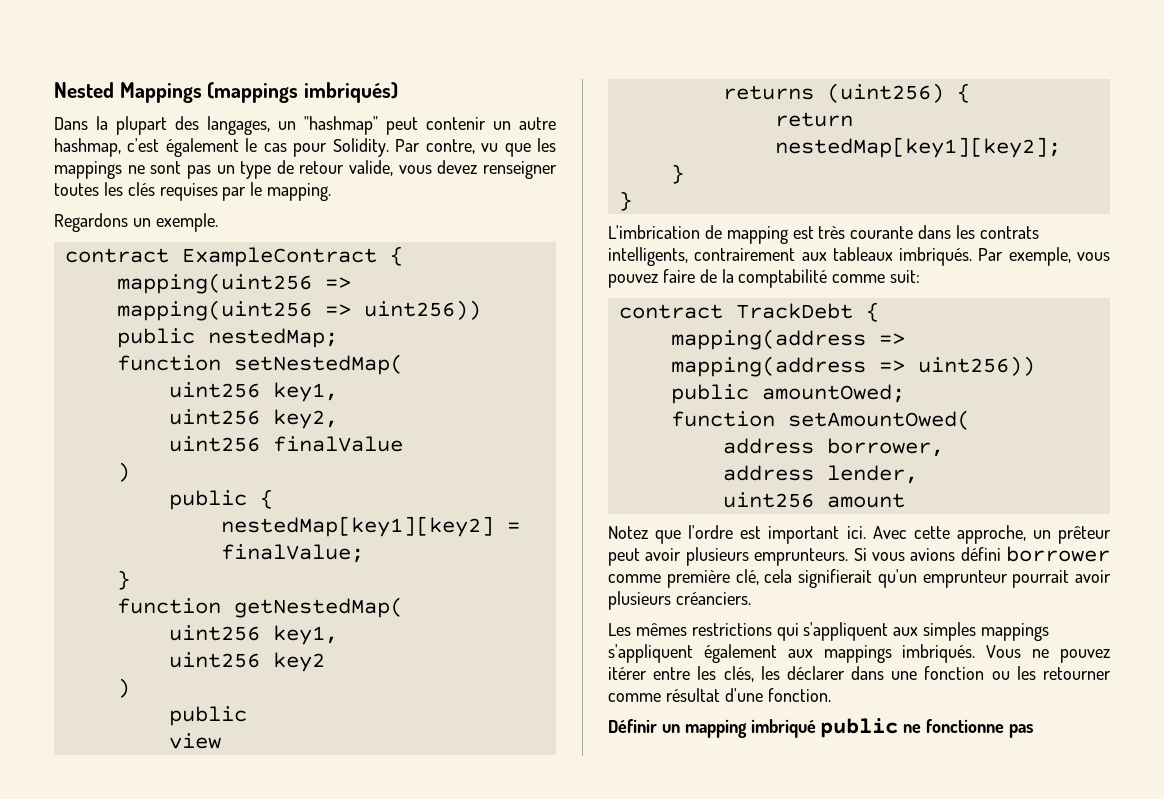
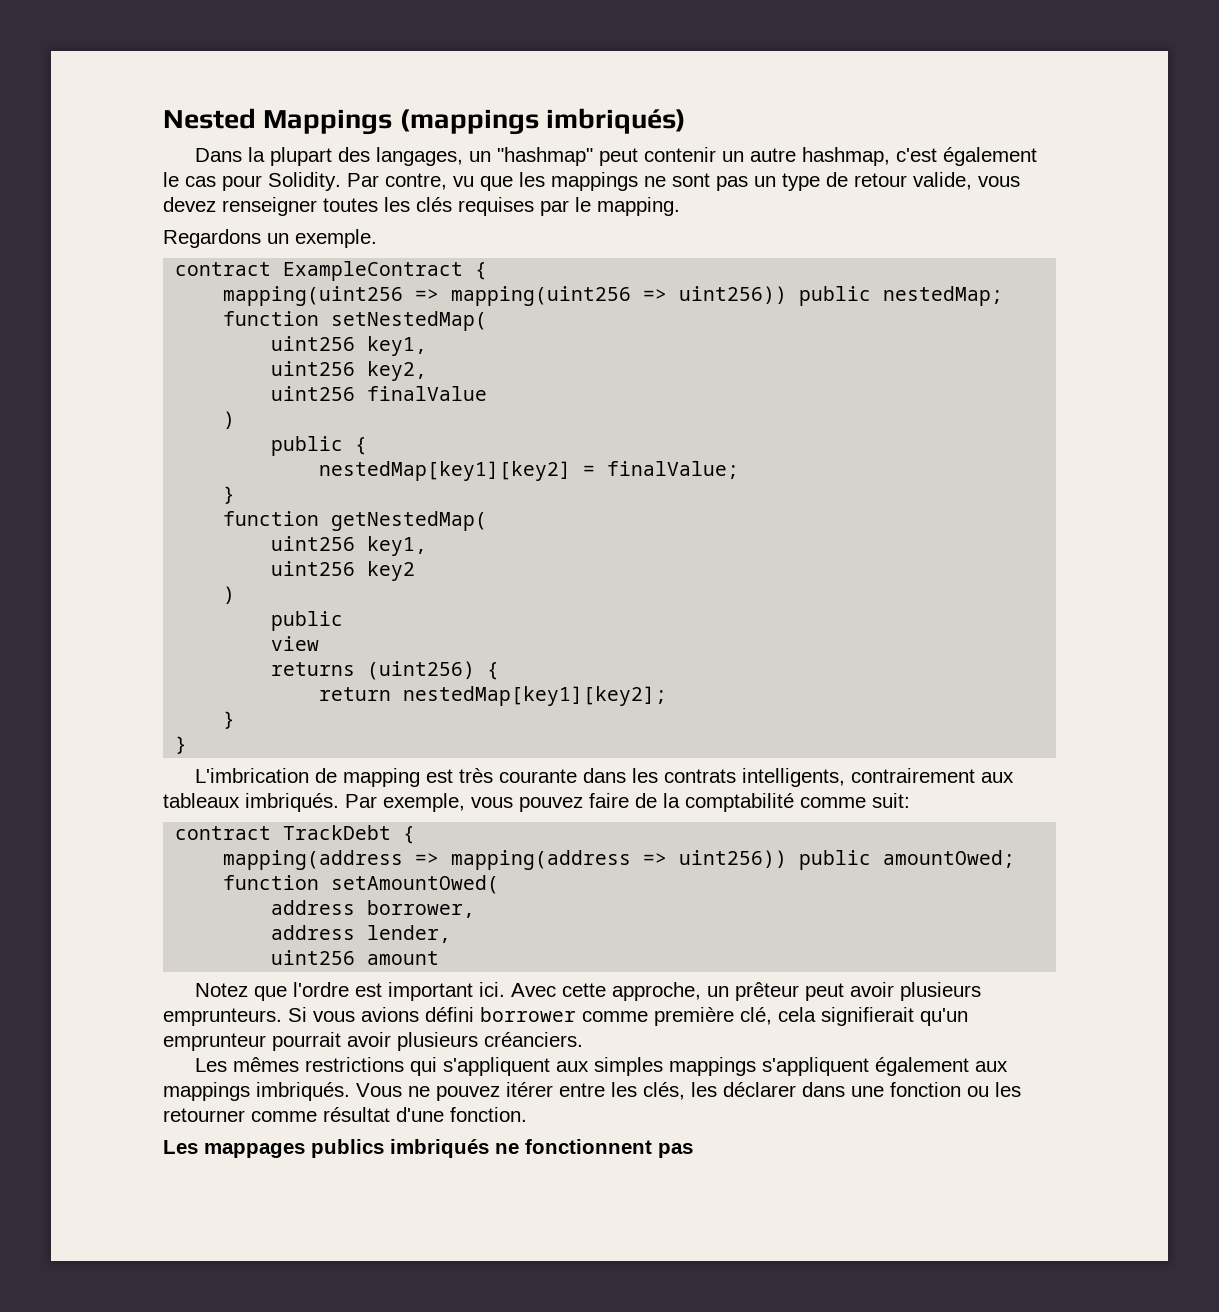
- Définir un mapping imbriqué public ne fonctionne pas
+ Les mappages publics imbriqués ne fonctionnent pas

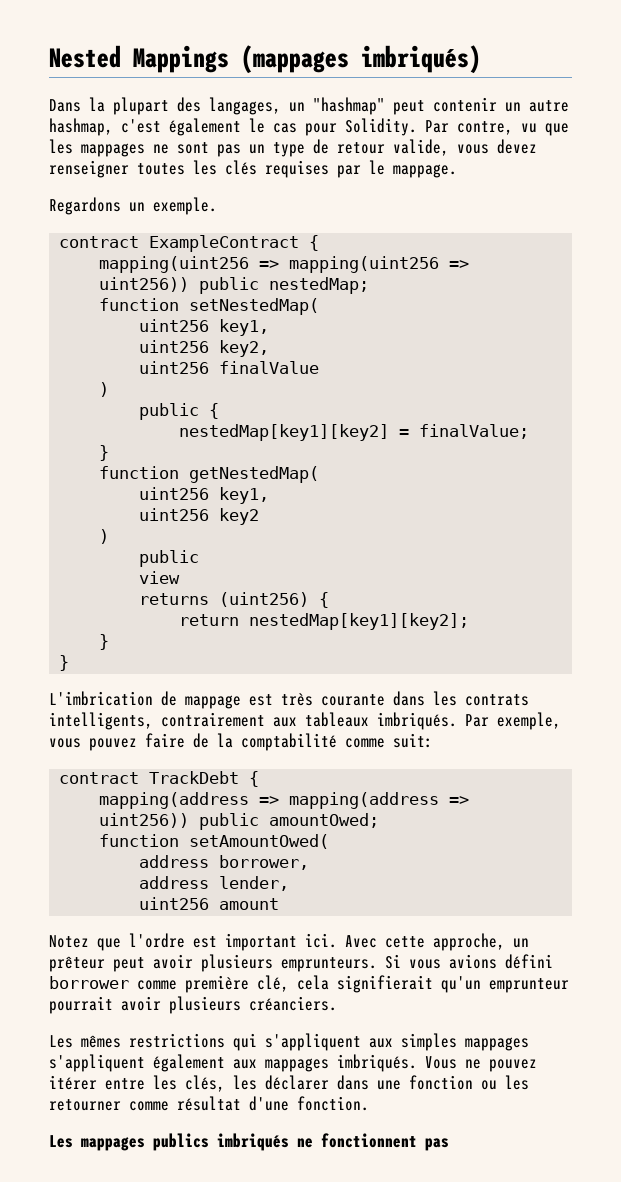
- Nested Mappings (mappings imbriqués)
+ Nested Mappings (mappages imbriqués)
- Par contre, vu que les mappings ne sont pas un type de retour valide, vous devez renseigner toutes les clés requises par le mapping.
+ Par contre, vu que les mappages ne sont pas un type de retour valide, vous devez renseigner toutes les clés requises par le mappage.
- L'imbrication de mapping est très courante dans les contrats intelligents, contrairement aux tableaux imbriqués.
+ L'imbrication de mappage est très courante dans les contrats intelligents, contrairement aux tableaux imbriqués.
- Les mêmes restrictions qui s'appliquent aux simples mappings s'appliquent également aux mappings imbriqués.
+ Les mêmes restrictions qui s'appliquent aux simples mappages s'appliquent également aux mappages imbriqués.

